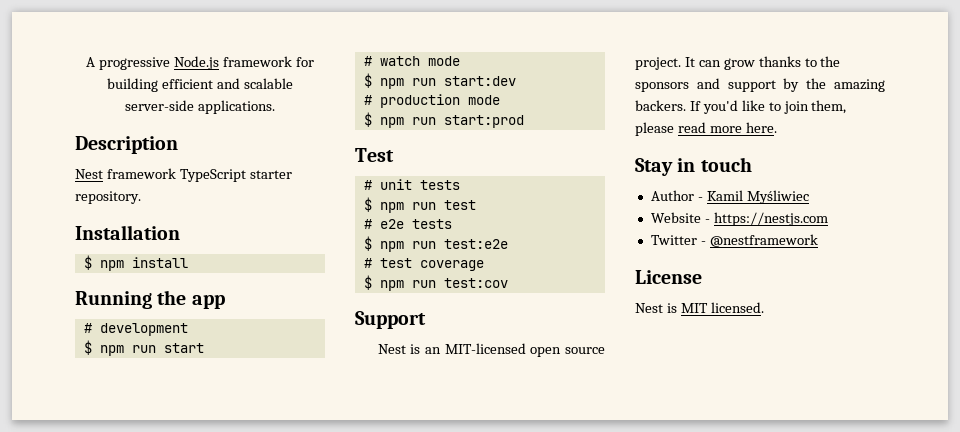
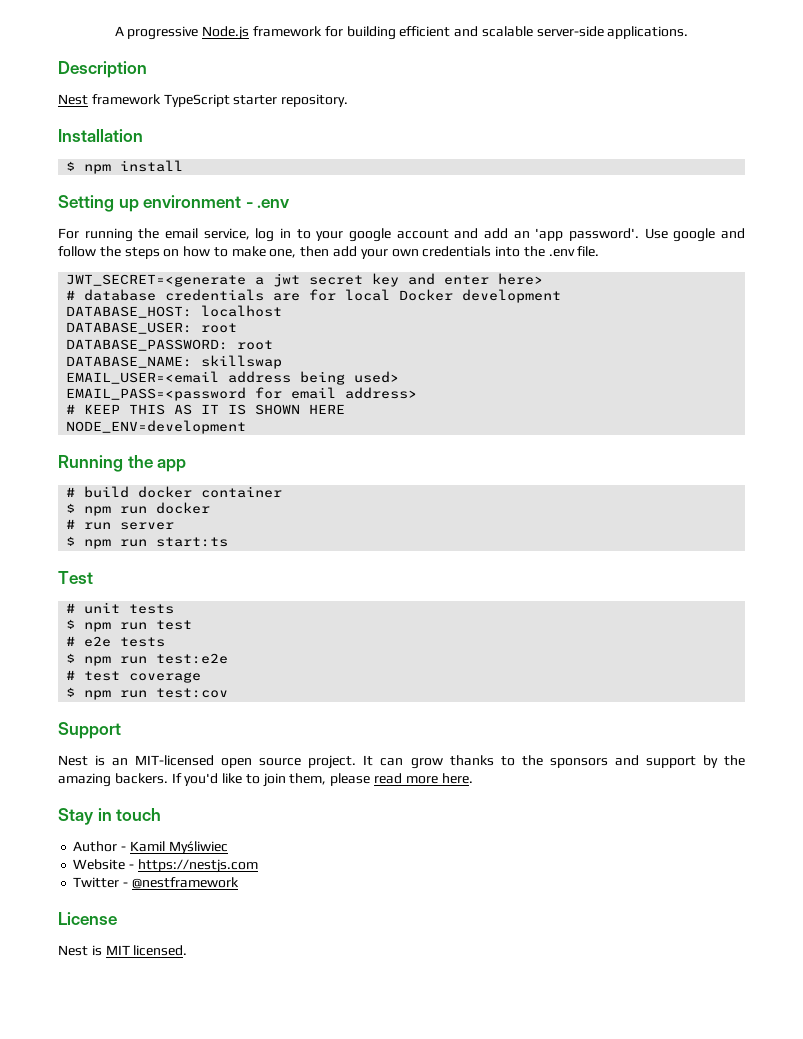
+ Setting up environment - .env
+ For running the email service, log in to your google account and add an 'app password'. Use google and follow the steps on how to make one, then add your own credentials into the .env file.
+ JWT_SECRET=<generate a jwt secret key and enter here>
+ # database credentials are for local Docker development
+ DATABASE_HOST: localhost
+ DATABASE_USER: root
+ DATABASE_PASSWORD: root
+ DATABASE_NAME: skillswap
+ EMAIL_USER=<email address being used>
+ EMAIL_PASS=<password for email address>
+ # KEEP THIS AS IT IS SHOWN HERE
+ NODE_ENV=development
- # development
- $ npm run start
- # watch mode
- $ npm run start:dev
- # production mode
- $ npm run start:prod
+ # build docker container
+ $ npm run docker
+ # run server
+ $ npm run start:ts

